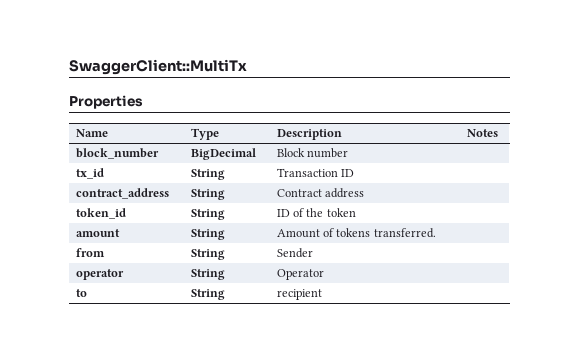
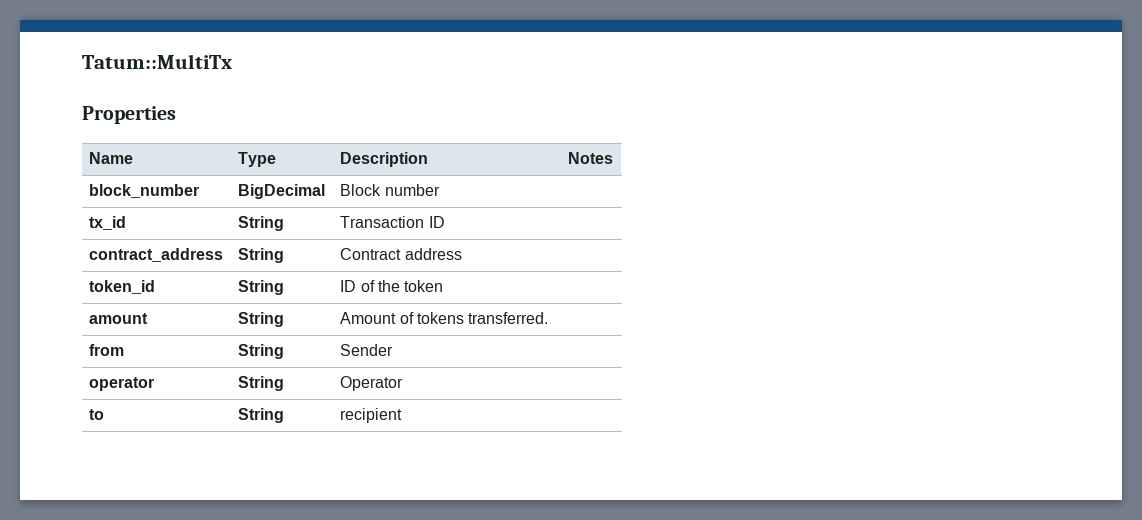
- SwaggerClient::MultiTx
+ Tatum::MultiTx

